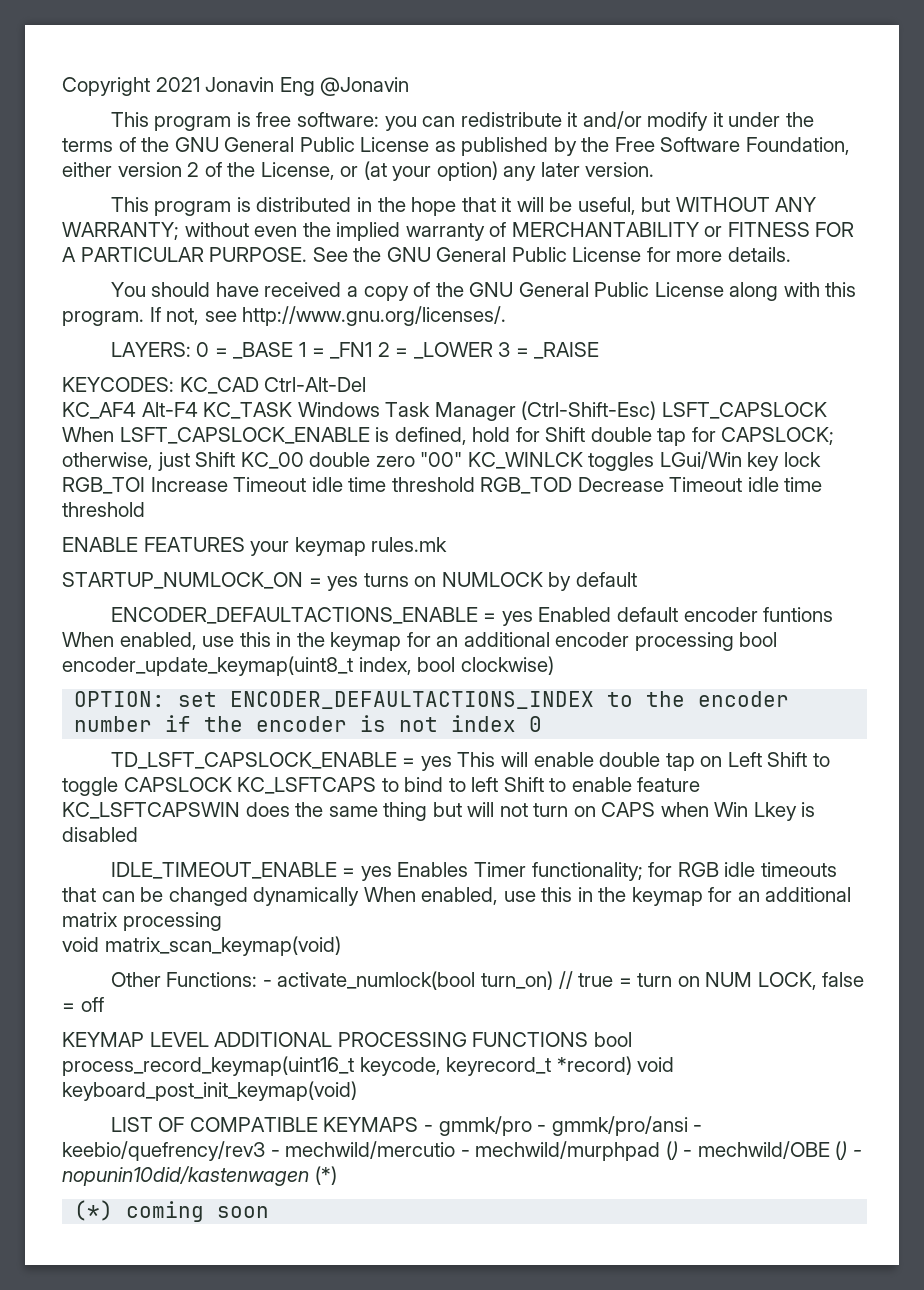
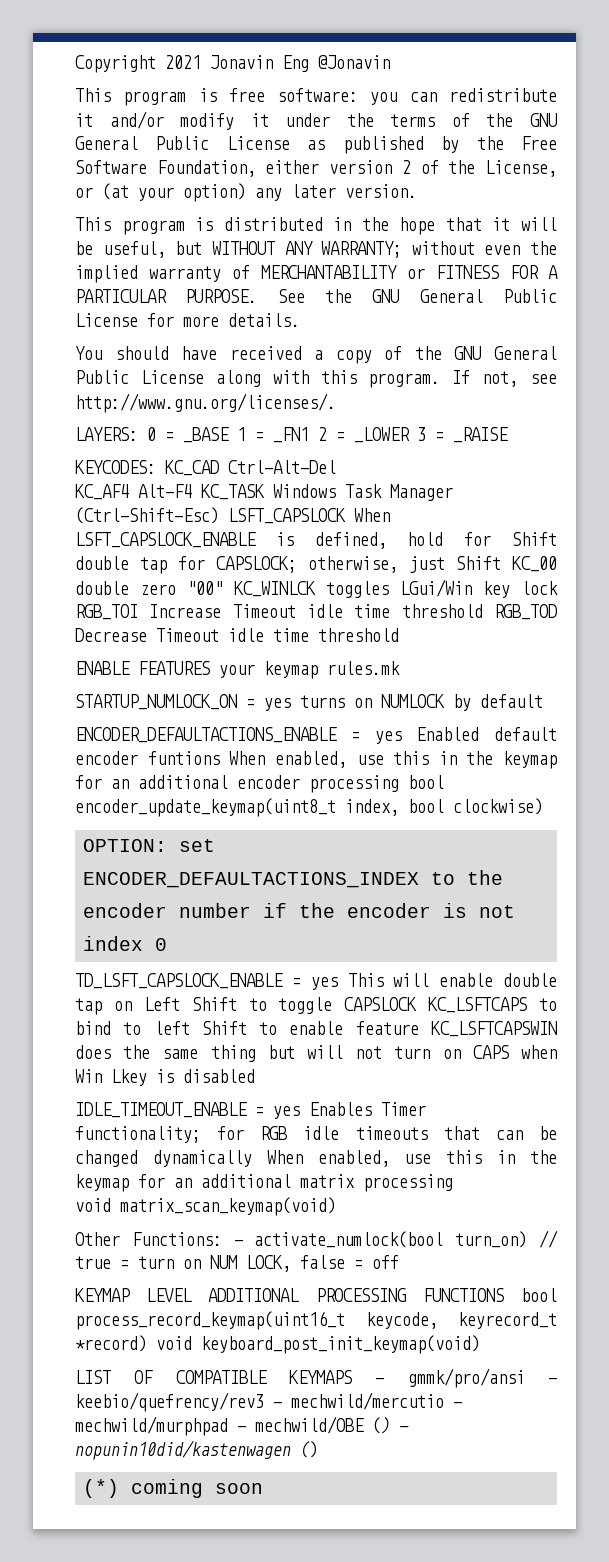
- LIST OF COMPATIBLE KEYMAPS - gmmk/pro - gmmk/pro/ansi - keebio/quefrency/rev3 - mechwild/mercutio - mechwild/murphpad () - mechwild/OBE () - nopunin10did/kastenwagen (*)
+ LIST OF COMPATIBLE KEYMAPS - gmmk/pro/ansi - keebio/quefrency/rev3 - mechwild/mercutio - mechwild/murphpad - mechwild/OBE () - nopunin10did/kastenwagen ()

